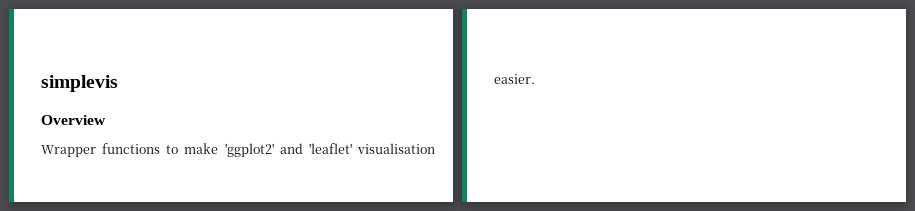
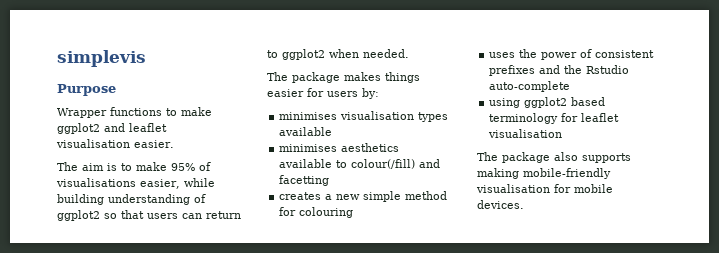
- Overview
+ Purpose
- Wrapper functions to make 'ggplot2' and 'leaflet' visualisation easier.
+ Wrapper functions to make ggplot2 and leaflet visualisation easier.
+ The aim is to make 95% of visualisations easier, while building understanding of ggplot2 so that users can return to ggplot2 when needed.
+ The package makes things easier for users by:
+ minimises visualisation types available
+ minimises aesthetics available to colour(/fill) and facetting
+ creates a new simple method for colouring
+ uses the power of consistent prefixes and the Rstudio auto-complete
+ using ggplot2 based terminology for leaflet visualisation
+ The package also supports making mobile-friendly visualisation for mobile devices.

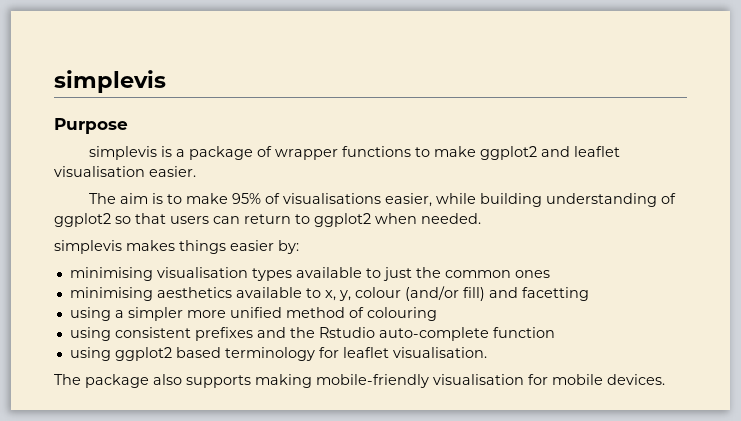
- Wrapper functions to make ggplot2 and leaflet visualisation easier.
+ simplevis is a package of wrapper functions to make ggplot2 and leaflet visualisation easier.
- The package makes things easier for users by:
+ simplevis makes things easier by:
- minimises visualisation types available
- minimises aesthetics available to colour(/fill) and facetting
- creates a new simple method for colouring
- uses the power of consistent prefixes and the Rstudio auto-complete
+ minimising visualisation types available to just the common ones
+ minimising aesthetics available to x, y, colour (and/or fill) and facetting
+ using a simpler more unified method of colouring
+ using consistent prefixes and the Rstudio auto-complete function
- using ggplot2 based terminology for leaflet visualisation
+ using ggplot2 based terminology for leaflet visualisation.

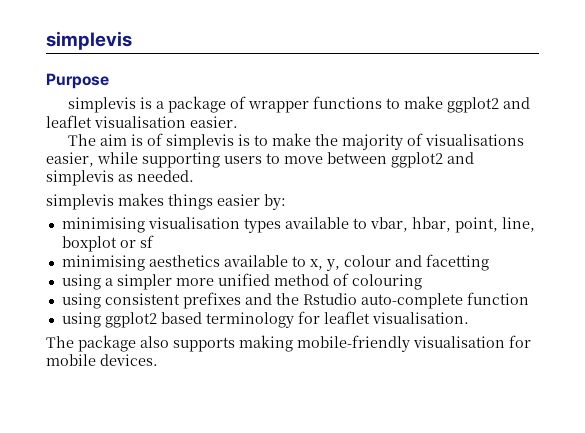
- The aim is to make 95% of visualisations easier, while building understanding of ggplot2 so that users can return to ggplot2 when needed.
+ The aim is of simplevis is to make the majority of visualisations easier, while supporting users to move between ggplot2 and simplevis as needed.
- minimising visualisation types available to just the common ones
+ minimising visualisation types available to vbar, hbar, point, line, boxplot or sf
- minimising aesthetics available to x, y, colour (and/or fill) and facetting
+ minimising aesthetics available to x, y, colour and facetting

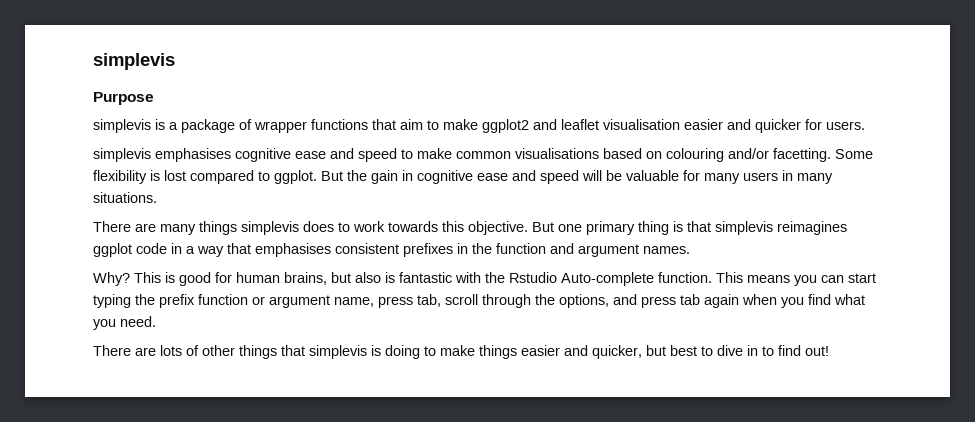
- simplevis is a package of wrapper functions to make ggplot2 and leaflet visualisation easier.
- The aim is of simplevis is to make the majority of visualisations easier, while supporting users to move between ggplot2 and simplevis as needed.
- simplevis makes things easier by:
- minimising visualisation types available to vbar, hbar, point, line, boxplot or sf
- minimising aesthetics available to x, y, colour and facetting
- using a simpler more unified method of colouring
- using consistent prefixes and the Rstudio auto-complete function
- using ggplot2 based terminology for leaflet visualisation.
- The package also supports making mobile-friendly visualisation for mobile devices.
+ simplevis is a package of wrapper functions that aim to make ggplot2 and leaflet visualisation easier and quicker for users.
+ simplevis emphasises cognitive ease and speed to make common visualisations based on colouring and/or facetting. Some flexibility is lost compared to ggplot. But the gain in cognitive ease and speed will be valuable for many users in many situations.
+ There are many things simplevis does to work towards this objective. But one primary thing is that simplevis reimagines ggplot code in a way that emphasises consistent prefixes in the function and argument names.
+ Why? This is good for human brains, but also is fantastic with the Rstudio Auto-complete function. This means you can start typing the prefix function or argument name, press tab, scroll through the options, and press tab again when you find what you need.
+ There are lots of other things that simplevis is doing to make things easier and quicker, but best to dive in to find out!

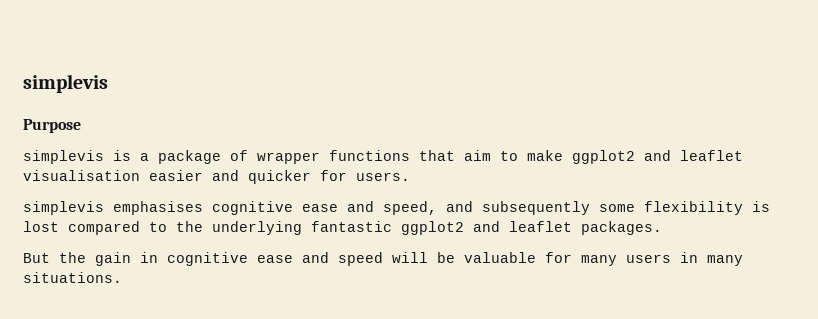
- simplevis emphasises cognitive ease and speed to make common visualisations based on colouring and/or facetting. Some flexibility is lost compared to ggplot. But the gain in cognitive ease and speed will be valuable for many users in many situations.
+ simplevis emphasises cognitive ease and speed, and subsequently some flexibility is lost compared to the underlying fantastic ggplot2 and leaflet packages.
+ But the gain in cognitive ease and speed will be valuable for many users in many situations.
- There are many things simplevis does to work towards this objective. But one primary thing is that simplevis reimagines ggplot code in a way that emphasises consistent prefixes in the function and argument names.
- Why? This is good for human brains, but also is fantastic with the Rstudio Auto-complete function. This means you can start typing the prefix function or argument name, press tab, scroll through the options, and press tab again when you find what you need.
- There are lots of other things that simplevis is doing to make things easier and quicker, but best to dive in to find out!

